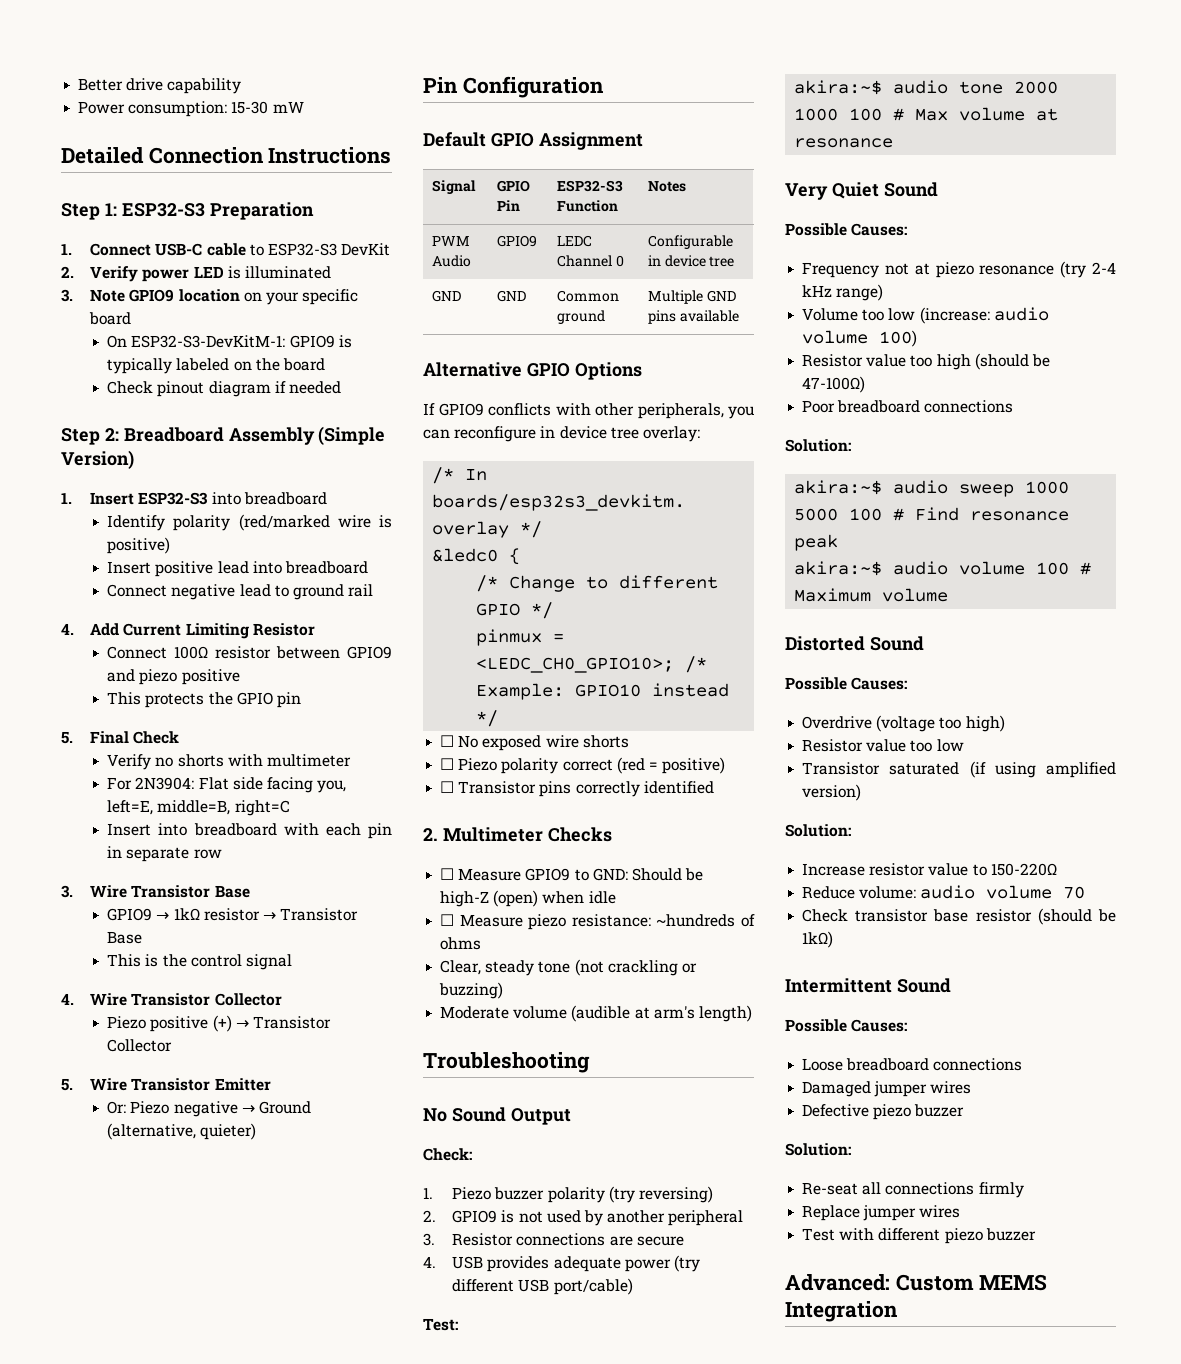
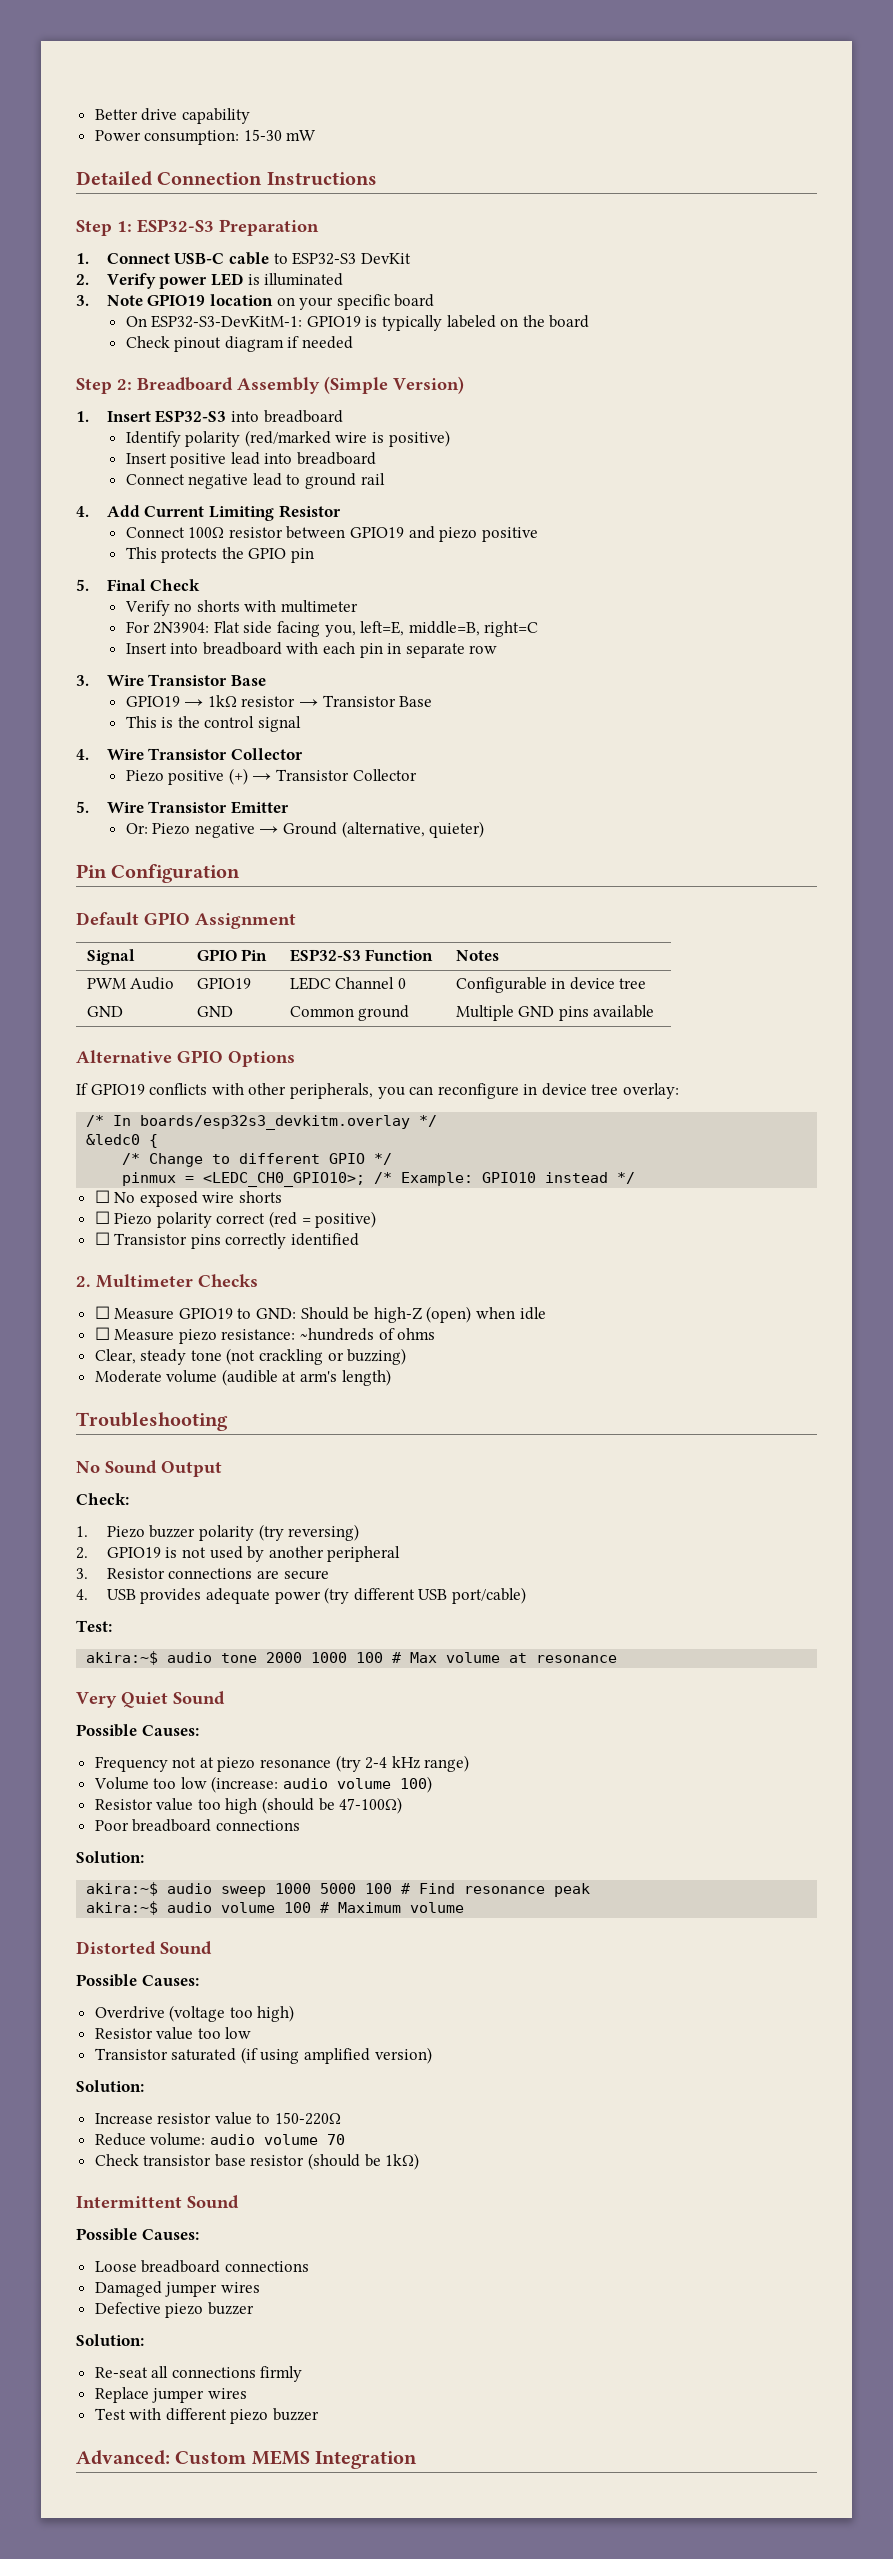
- 3. Note GPIO9 location on your specific board
+ 3. Note GPIO19 location on your specific board
- On ESP32-S3-DevKitM-1: GPIO9 is typically labeled on the board
+ On ESP32-S3-DevKitM-1: GPIO19 is typically labeled on the board
- Connect 100Ω resistor between GPIO9 and piezo positive
+ Connect 100Ω resistor between GPIO19 and piezo positive
- GPIO9 → 1kΩ resistor → Transistor Base
+ GPIO19 → 1kΩ resistor → Transistor Base
- PWM Audio | GPIO9 | LEDC Channel 0 | Configurable in device tree
+ PWM Audio | GPIO19 | LEDC Channel 0 | Configurable in device tree
- If GPIO9 conflicts with other peripherals, you can reconfigure in device tree overlay:
+ If GPIO19 conflicts with other peripherals, you can reconfigure in device tree overlay:
- ☐ Measure GPIO9 to GND: Should be high-Z (open) when idle
+ ☐ Measure GPIO19 to GND: Should be high-Z (open) when idle
- 2. GPIO9 is not used by another peripheral
+ 2. GPIO19 is not used by another peripheral

